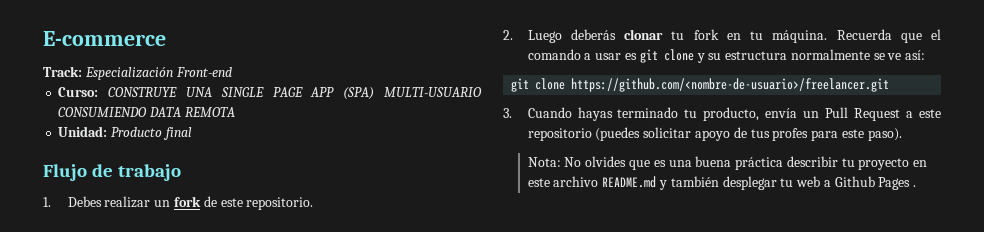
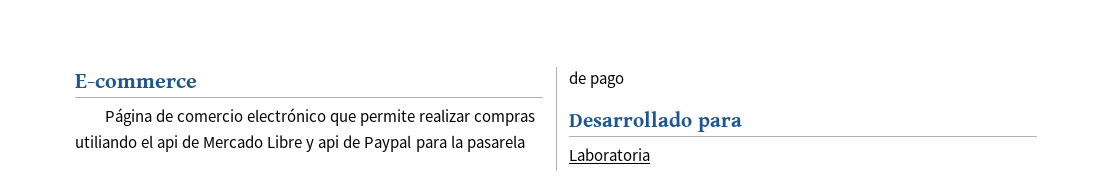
- Track: Especialización Front-end
- Curso: CONSTRUYE UNA SINGLE PAGE APP (SPA) MULTI-USUARIO CONSUMIENDO DATA REMOTA
- Unidad: Producto final
- Flujo de trabajo
- 1. Debes realizar un fork de este repositorio.
- 2. Luego deberás clonar tu fork en tu máquina. Recuerda que el comando a usar es git clone y su estructura normalmente se ve así:
- git clone https://github.com/<nombre-de-usuario>/freelancer.git
- 3. Cuando hayas terminado tu producto, envía un Pull Request a este repositorio (puedes solicitar apoyo de tus profes para este paso).
- Nota: No olvides que es una buena práctica describir tu proyecto en este archivo README.md y también desplegar tu web a Github Pages .
+ Página de comercio electrónico que permite realizar compras utiliando el api de Mercado Libre y api de Paypal para la pasarela de pago
+ Desarrollado para
+ Laboratoria

